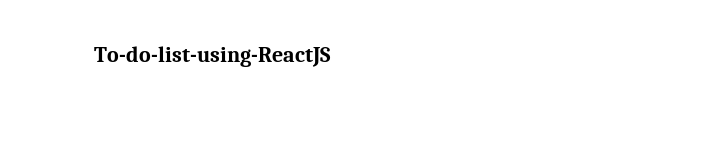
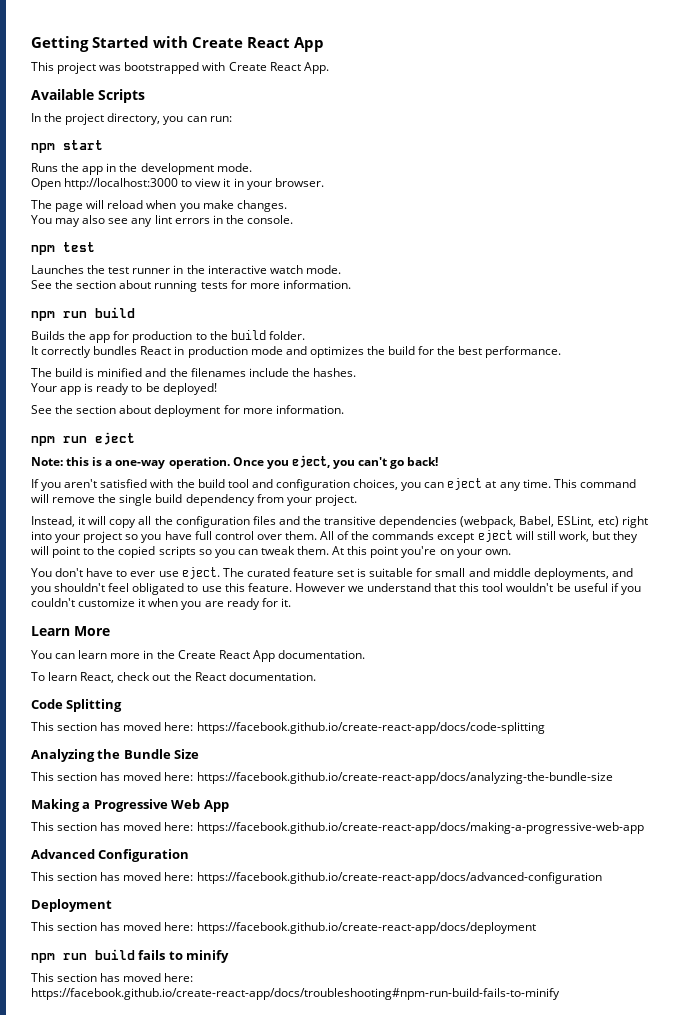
- To-do-list-using-ReactJS
+ Getting Started with Create React App
+ This project was bootstrapped with Create React App.
+ Available Scripts
+ In the project directory, you can run:
+ npm start
+ Runs the app in the development mode.
+ Open http://localhost:3000 to view it in your browser.
+ The page will reload when you make changes.
+ You may also see any lint errors in the console.
+ npm test
+ Launches the test runner in the interactive watch mode.
+ See the section about running tests for more information.
+ npm run build
+ Builds the app for production to the build folder.
+ It correctly bundles React in production mode and optimizes the build for the best performance.
+ The build is minified and the filenames include the hashes.
+ Your app is ready to be deployed!
+ See the section about deployment for more information.
+ npm run eject
+ Note: this is a one-way operation. Once you eject, you can't go back!
+ If you aren't satisfied with the build tool and configuration choices, you can eject at any time. This command will remove the single build dependency from your project.
+ Instead, it will copy all the configuration files and the transitive dependencies (webpack, Babel, ESLint, etc) right into your project so you have full control over them. All of the commands except eject will still work, but they will point to the copied scripts so you can tweak them. At this point you're on your own.
+ You don't have to ever use eject. The curated feature set is suitable for small and middle deployments, and you shouldn't feel obligated to use this feature. However we understand that this tool wouldn't be useful if you couldn't customize it when you are ready for it.
+ Learn More
+ You can learn more in the Create React App documentation.
+ To learn React, check out the React documentation.
+ Code Splitting
+ This section has moved here: https://facebook.github.io/create-react-app/docs/code-splitting
+ Analyzing the Bundle Size
+ This section has moved here: https://facebook.github.io/create-react-app/docs/analyzing-the-bundle-size
+ Making a Progressive Web App
+ This section has moved here: https://facebook.github.io/create-react-app/docs/making-a-progressive-web-app
+ Advanced Configuration
+ This section has moved here: https://facebook.github.io/create-react-app/docs/advanced-configuration
+ Deployment
+ This section has moved here: https://facebook.github.io/create-react-app/docs/deployment
+ npm run build fails to minify
+ This section has moved here: https://facebook.github.io/create-react-app/docs/troubleshooting#npm-run-build-fails-to-minify

